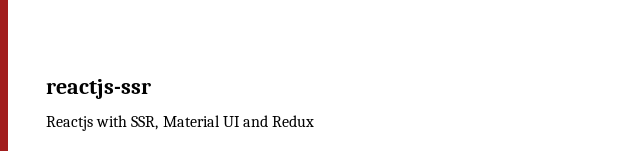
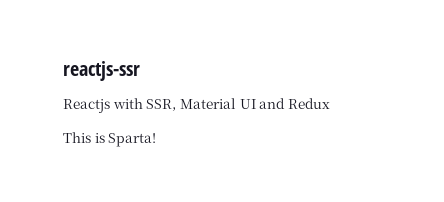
+ This is Sparta!

